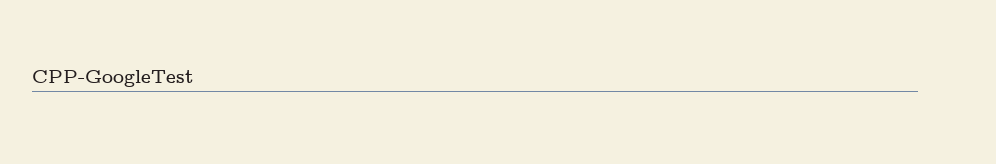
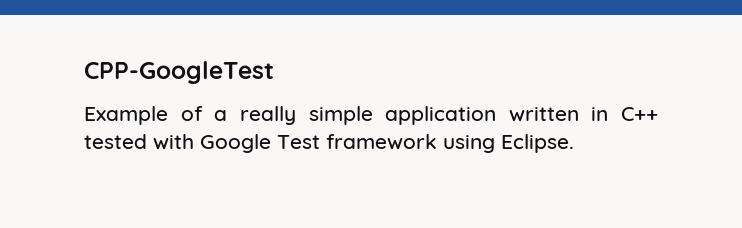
+ Example of a really simple application written in C++ tested with Google Test framework using Eclipse.

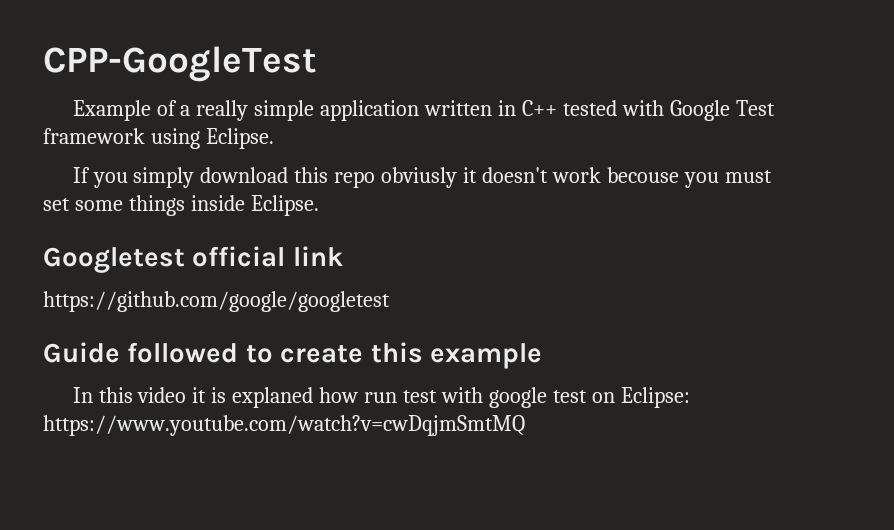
+ If you simply download this repo obviusly it doesn't work becouse you must set some things inside Eclipse.
+ Googletest official link
+ https://github.com/google/googletest
+ Guide followed to create this example
+ In this video it is explaned how run test with google test on Eclipse: https://www.youtube.com/watch?v=cwDqjmSmtMQ

